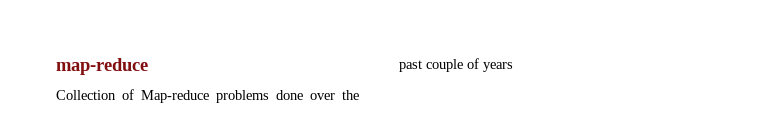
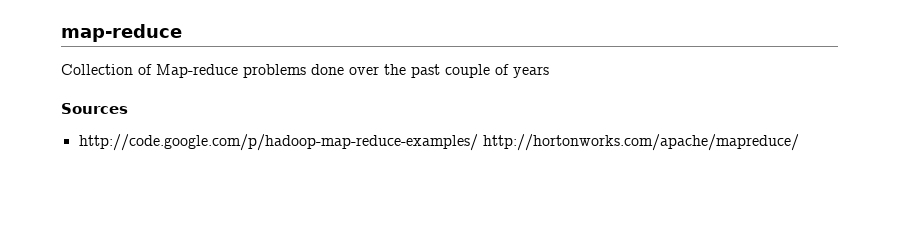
+ Sources
+ http://code.google.com/p/hadoop-map-reduce-examples/ http://hortonworks.com/apache/mapreduce/

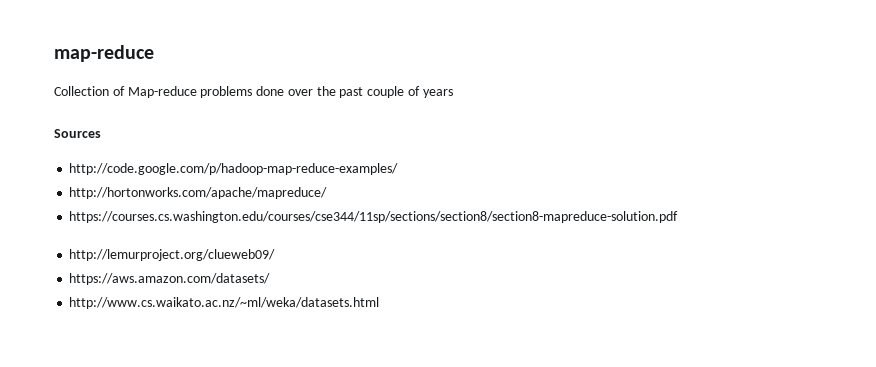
- http://code.google.com/p/hadoop-map-reduce-examples/ http://hortonworks.com/apache/mapreduce/
+ http://code.google.com/p/hadoop-map-reduce-examples/
+ http://hortonworks.com/apache/mapreduce/
+ https://courses.cs.washington.edu/courses/cse344/11sp/sections/section8/section8-mapreduce-solution.pdf
+ http://lemurproject.org/clueweb09/
+ https://aws.amazon.com/datasets/
+ http://www.cs.waikato.ac.nz/~ml/weka/datasets.html

